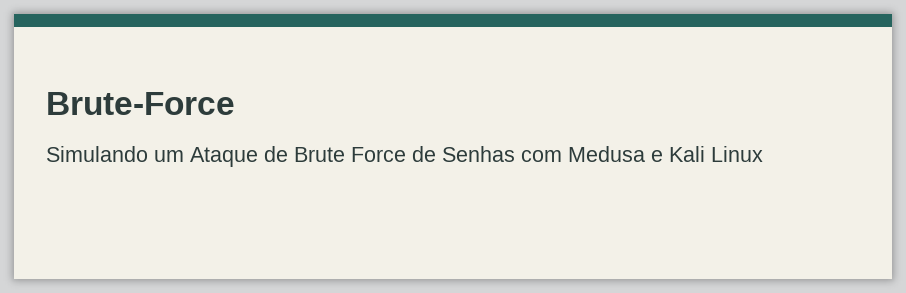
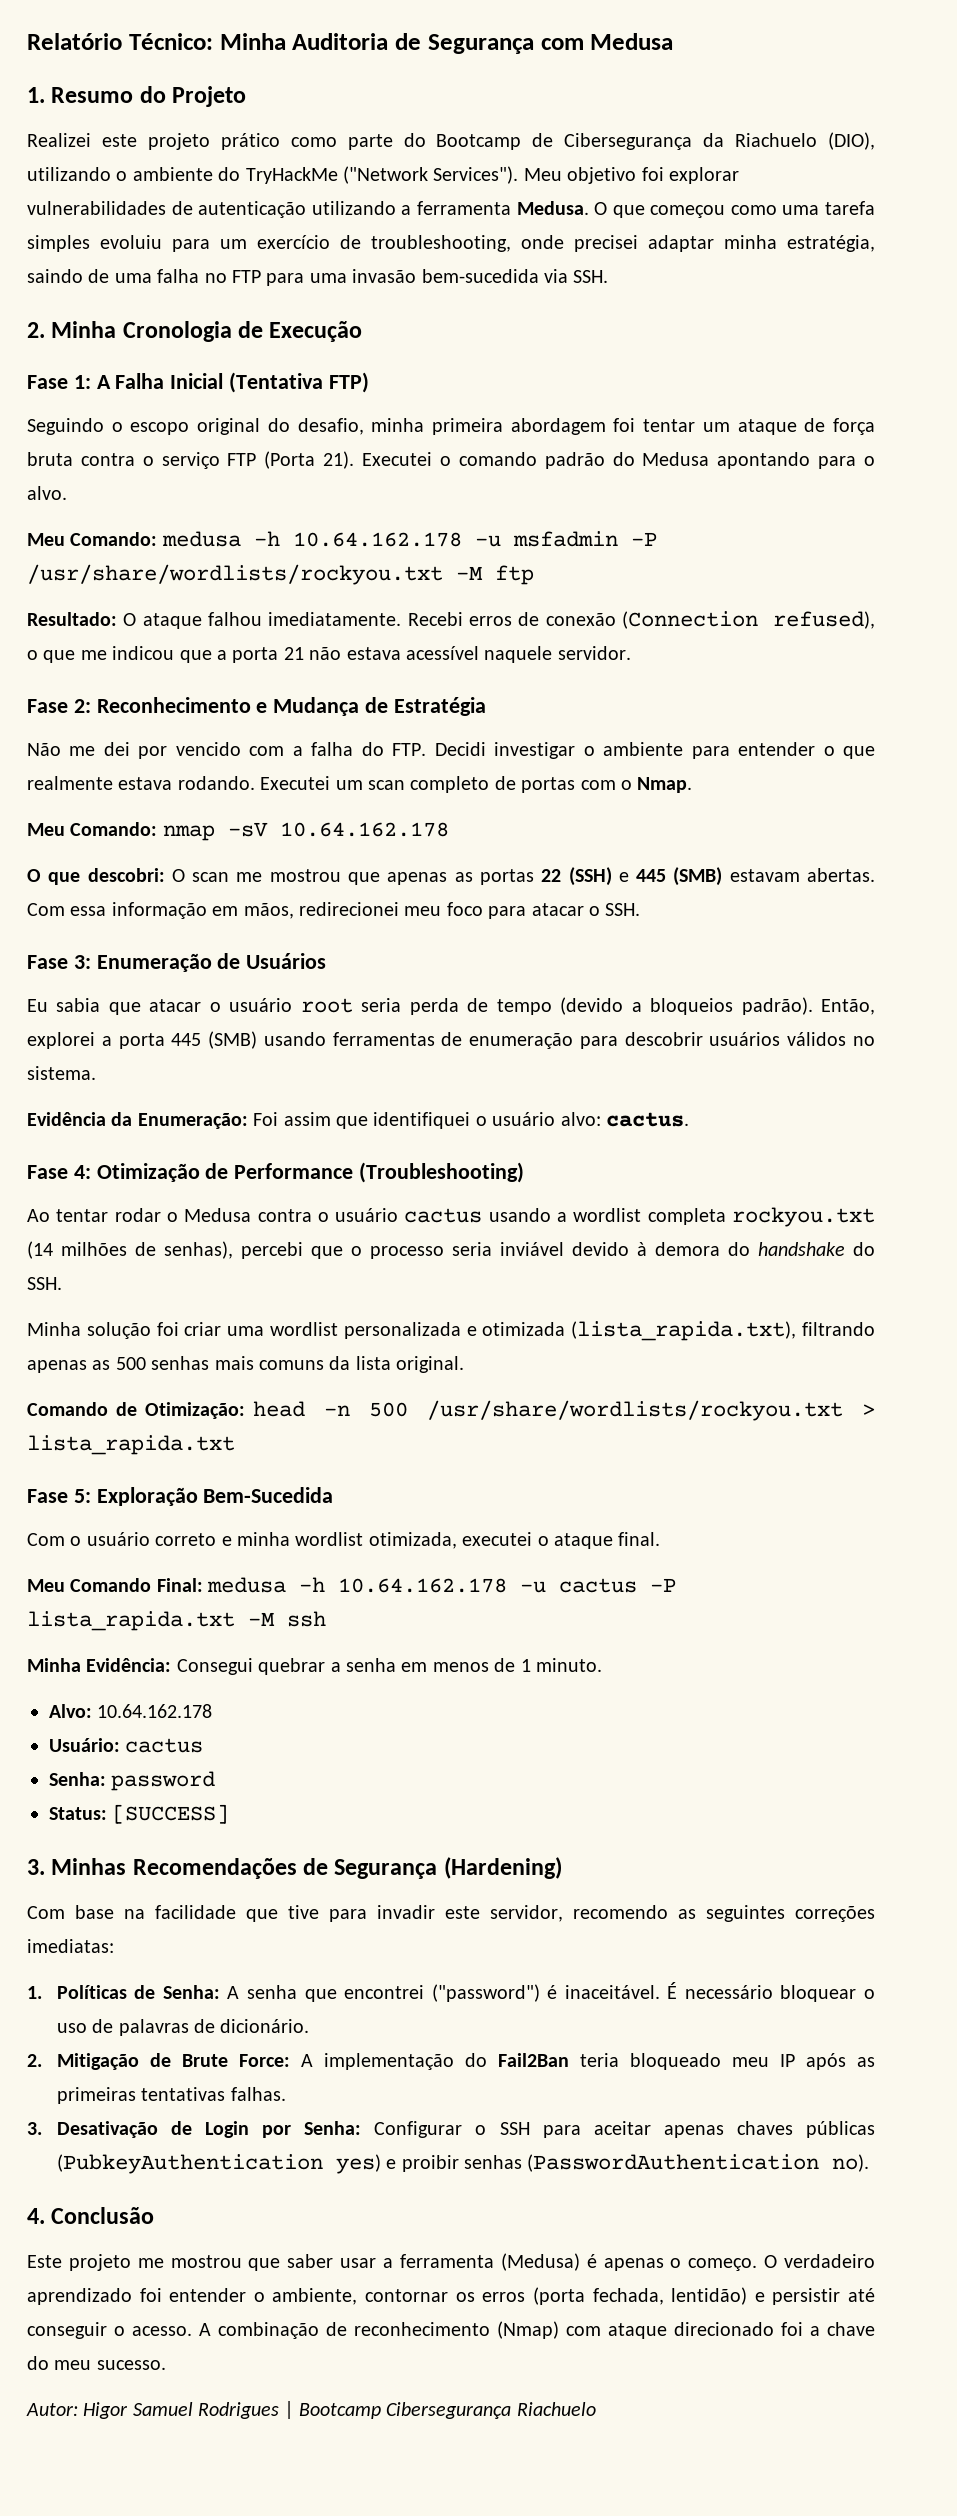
- Brute-Force
- Simulando um Ataque de Brute Force de Senhas com Medusa e Kali Linux
+ Relatório Técnico: Minha Auditoria de Segurança com Medusa
+ 1. Resumo do Projeto
+ Realizei este projeto prático como parte do Bootcamp de Cibersegurança da Riachuelo (DIO), utilizando o ambiente do TryHackMe ("Network Services"). Meu objetivo foi explorar vulnerabilidades de autenticação utilizando a ferramenta Medusa. O que começou como uma tarefa simples evoluiu para um exercício de troubleshooting, onde precisei adaptar minha estratégia, saindo de uma falha no FTP para uma invasão bem-sucedida via SSH.
+ 2. Minha Cronologia de Execução
+ Fase 1: A Falha Inicial (Tentativa FTP)
+ Seguindo o escopo original do desafio, minha primeira abordagem foi tentar um ataque de força bruta contra o serviço FTP (Porta 21). Executei o comando padrão do Medusa apontando para o alvo.
+ Meu Comando: medusa -h 10.64.162.178 -u msfadmin -P /usr/share/wordlists/rockyou.txt -M ftp
+ Resultado: O ataque falhou imediatamente. Recebi erros de conexão (Connection refused), o que me indicou que a porta 21 não estava acessível naquele servidor.
+ Fase 2: Reconhecimento e Mudança de Estratégia
+ Não me dei por vencido com a falha do FTP. Decidi investigar o ambiente para entender o que realmente estava rodando. Executei um scan completo de portas com o Nmap.
+ Meu Comando: nmap -sV 10.64.162.178
+ O que descobri: O scan me mostrou que apenas as portas 22 (SSH) e 445 (SMB) estavam abertas. Com essa informação em mãos, redirecionei meu foco para atacar o SSH.
+ Fase 3: Enumeração de Usuários
+ Eu sabia que atacar o usuário root seria perda de tempo (devido a bloqueios padrão). Então, explorei a porta 445 (SMB) usando ferramentas de enumeração para descobrir usuários válidos no sistema.
+ Evidência da Enumeração: Foi assim que identifiquei o usuário alvo: cactus.
+ Fase 4: Otimização de Performance (Troubleshooting)
+ Ao tentar rodar o Medusa contra o usuário cactus usando a wordlist completa rockyou.txt (14 milhões de senhas), percebi que o processo seria inviável devido à demora do handshake do SSH.
+ Minha solução foi criar uma wordlist personalizada e otimizada (lista_rapida.txt), filtrando apenas as 500 senhas mais comuns da lista original.
+ Comando de Otimização: head -n 500 /usr/share/wordlists/rockyou.txt > lista_rapida.txt
+ Fase 5: Exploração Bem-Sucedida
+ Com o usuário correto e minha wordlist otimizada, executei o ataque final.
+ Meu Comando Final: medusa -h 10.64.162.178 -u cactus -P lista_rapida.txt -M ssh
+ Minha Evidência: Consegui quebrar a senha em menos de 1 minuto.
+ Alvo: 10.64.162.178
+ Usuário: cactus
+ Senha: password
+ Status: [SUCCESS]
+ 3. Minhas Recomendações de Segurança (Hardening)
+ Com base na facilidade que tive para invadir este servidor, recomendo as seguintes correções imediatas:
+ 1. Políticas de Senha: A senha que encontrei ("password") é inaceitável. É necessário bloquear o uso de palavras de dicionário.
+ 2. Mitigação de Brute Force: A implementação do Fail2Ban teria bloqueado meu IP após as primeiras tentativas falhas.
+ 3. Desativação de Login por Senha: Configurar o SSH para aceitar apenas chaves públicas (PubkeyAuthentication yes) e proibir senhas (PasswordAuthentication no).
+ 4. Conclusão
+ Este projeto me mostrou que saber usar a ferramenta (Medusa) é apenas o começo. O verdadeiro aprendizado foi entender o ambiente, contornar os erros (porta fechada, lentidão) e persistir até conseguir o acesso. A combinação de reconhecimento (Nmap) com ataque direcionado foi a chave do meu sucesso.
+ Autor: Higor Samuel Rodrigues | Bootcamp Cibersegurança Riachuelo

